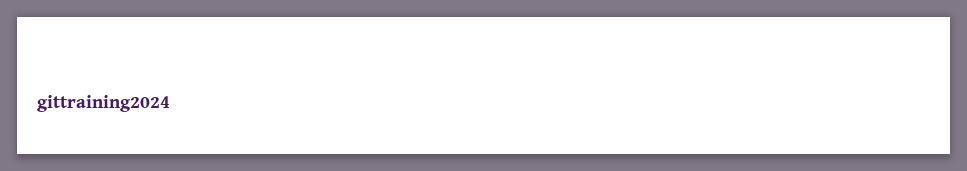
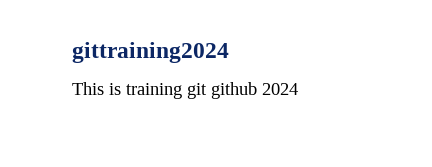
+ This is training git github 2024

